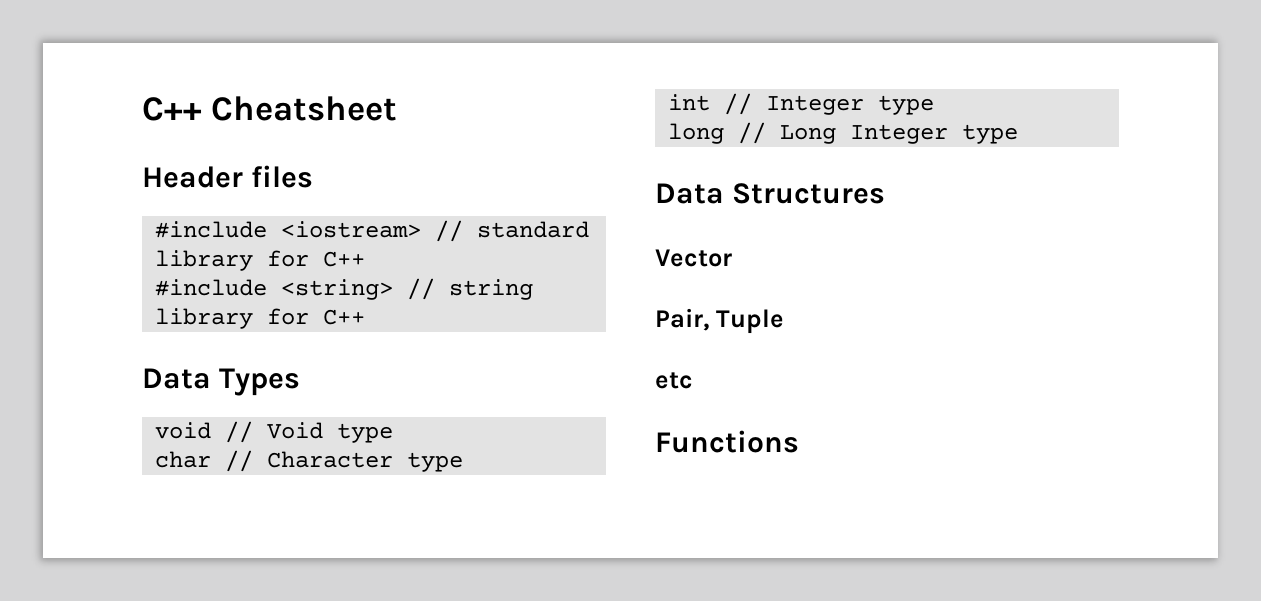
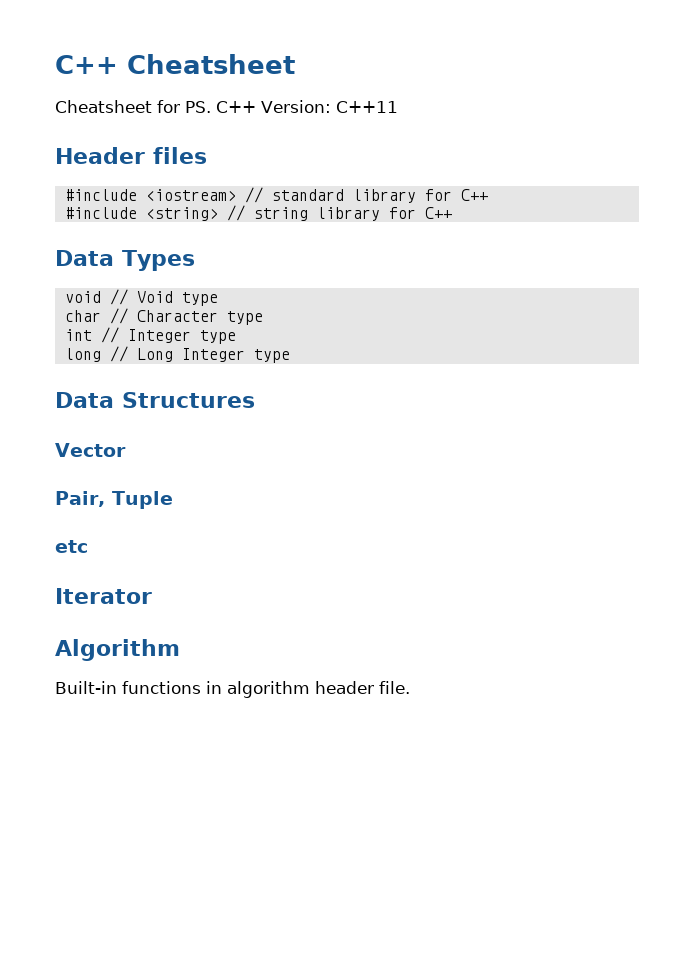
+ Cheatsheet for PS. C++ Version: C++11
- Functions
+ Iterator
+ Algorithm
+ Built-in functions in algorithm header file.

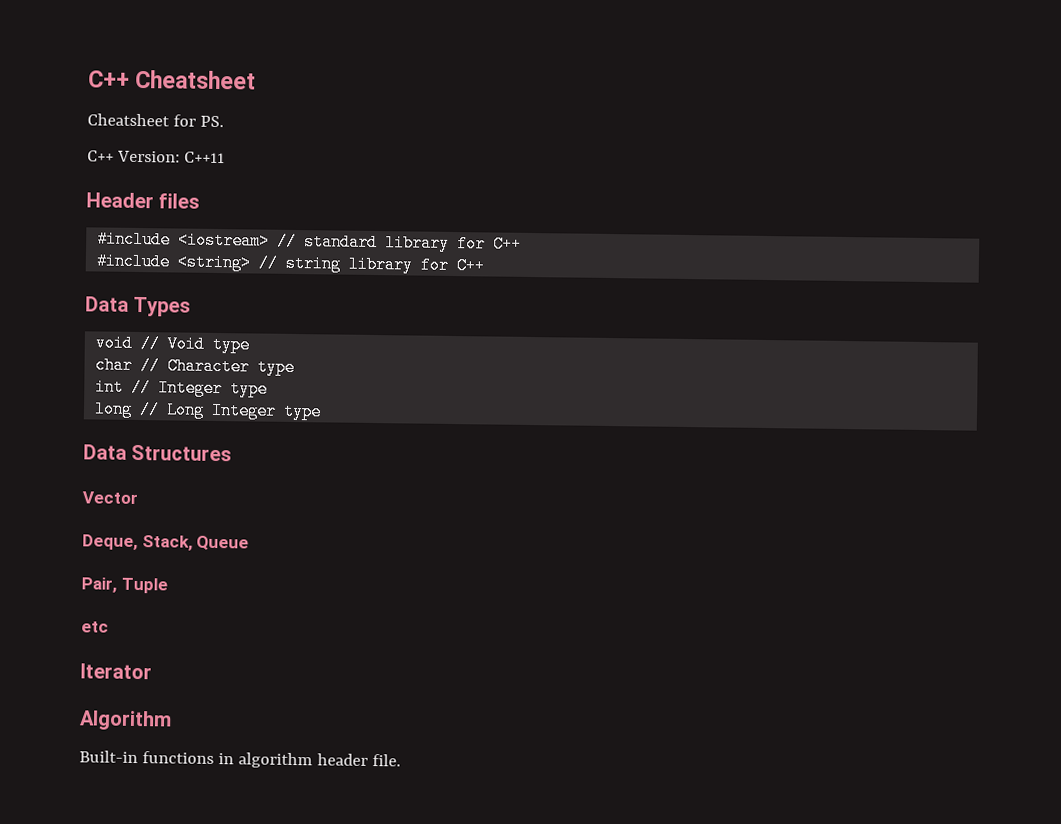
- Cheatsheet for PS. C++ Version: C++11
+ Cheatsheet for PS.
+ C++ Version: C++11
+ Deque, Stack, Queue

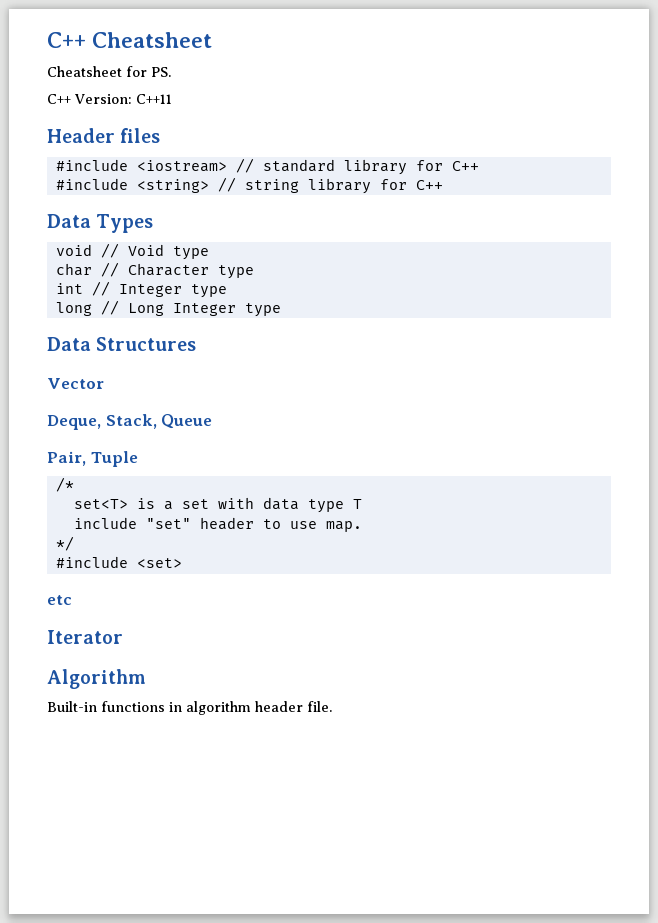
+ /*
+ set<T> is a set with data type T
+ include "set" header to use map.
+ */
+ #include <set>

